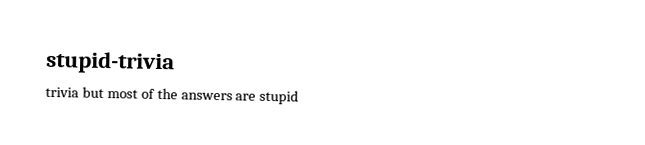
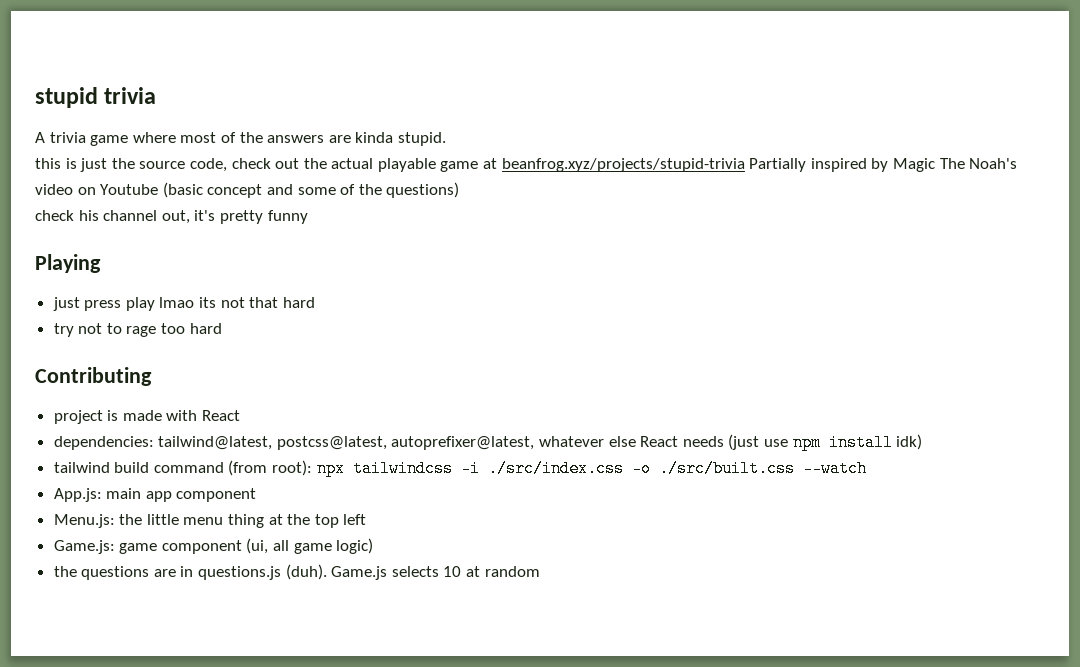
- stupid-trivia
- trivia but most of the answers are stupid
+ stupid trivia
+ A trivia game where most of the answers are kinda stupid.
+ this is just the source code, check out the actual playable game at beanfrog.xyz/projects/stupid-trivia Partially inspired by Magic The Noah's video on Youtube (basic concept and some of the questions)
+ check his channel out, it's pretty funny
+ Playing
+ just press play lmao its not that hard
+ try not to rage too hard
+ Contributing
+ project is made with React
+ dependencies: tailwind@latest, postcss@latest, autoprefixer@latest, whatever else React needs (just use npm install idk)
+ tailwind build command (from root): npx tailwindcss -i ./src/index.css -o ./src/built.css --watch
+ App.js: main app component
+ Menu.js: the little menu thing at the top left
+ Game.js: game component (ui, all game logic)
+ the questions are in questions.js (duh). Game.js selects 10 at random

